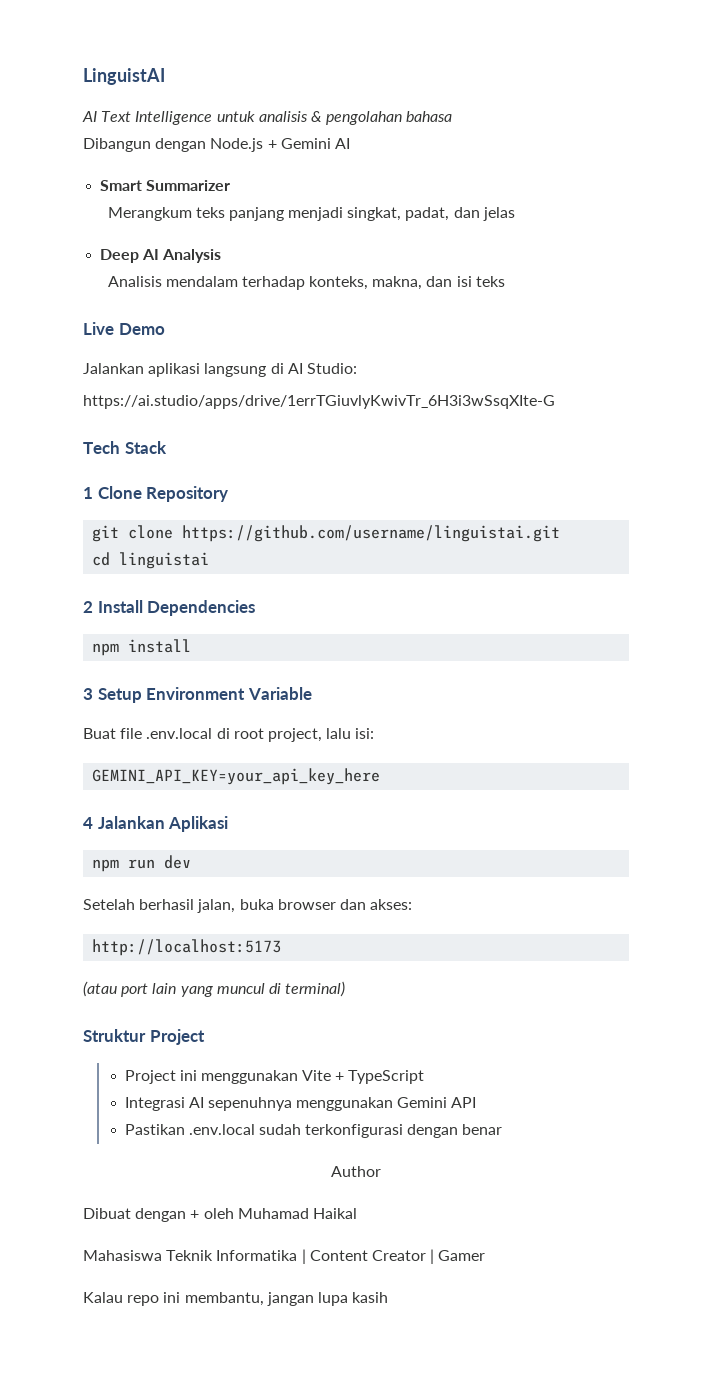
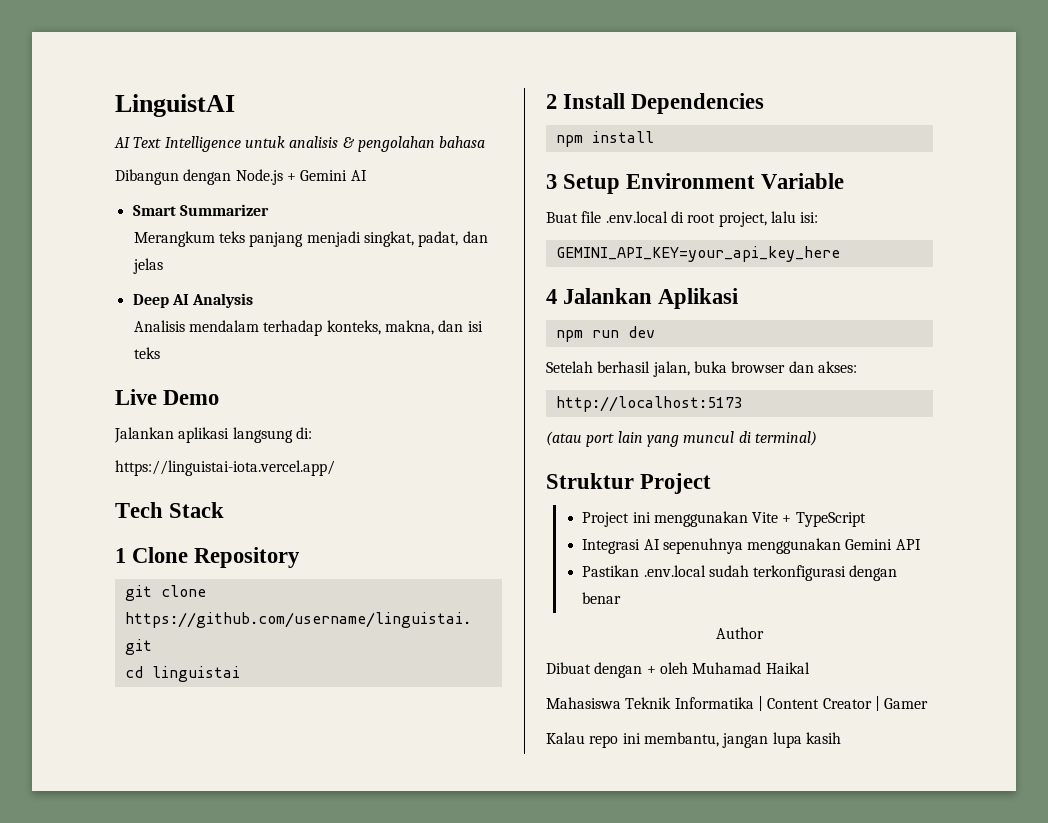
- Jalankan aplikasi langsung di AI Studio:
- https://ai.studio/apps/drive/1errTGiuvlyKwivTr_6H3i3wSsqXIte-G
+ Jalankan aplikasi langsung di:
+ https://linguistai-iota.vercel.app/

